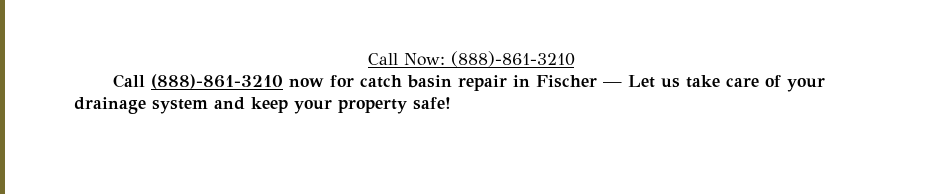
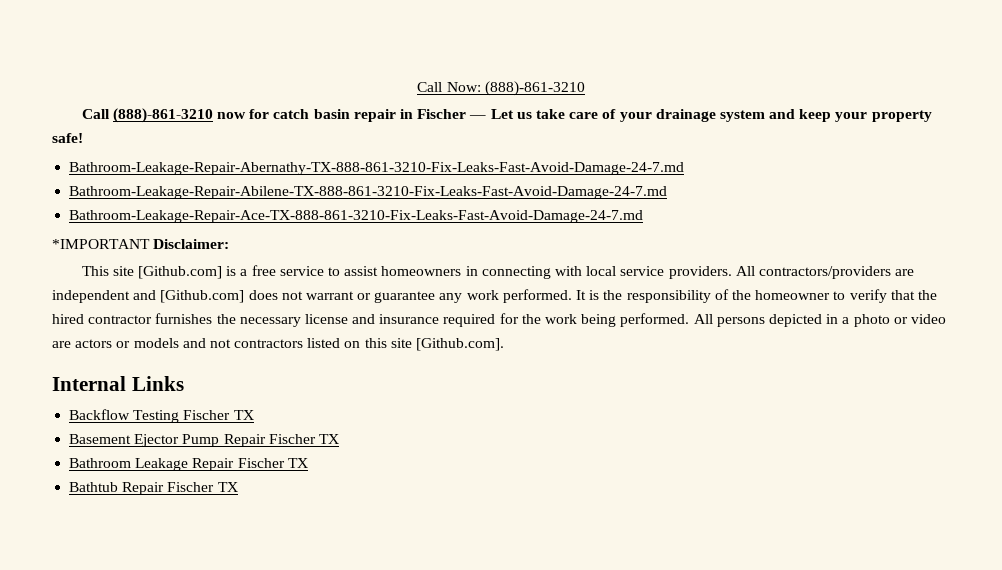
+ Bathroom-Leakage-Repair-Abernathy-TX-888-861-3210-Fix-Leaks-Fast-Avoid-Damage-24-7.md
+ Bathroom-Leakage-Repair-Abilene-TX-888-861-3210-Fix-Leaks-Fast-Avoid-Damage-24-7.md
+ Bathroom-Leakage-Repair-Ace-TX-888-861-3210-Fix-Leaks-Fast-Avoid-Damage-24-7.md
+ *IMPORTANT Disclaimer:
+ This site [Github.com] is a free service to assist homeowners in connecting with local service providers. All contractors/providers are independent and [Github.com] does not warrant or guarantee any work performed. It is the responsibility of the homeowner to verify that the hired contractor furnishes the necessary license and insurance required for the work being performed. All persons depicted in a photo or video are actors or models and not contractors listed on this site [Github.com].
+ Internal Links
+ Backflow Testing Fischer TX
+ Basement Ejector Pump Repair Fischer TX
+ Bathroom Leakage Repair Fischer TX
+ Bathtub Repair Fischer TX

